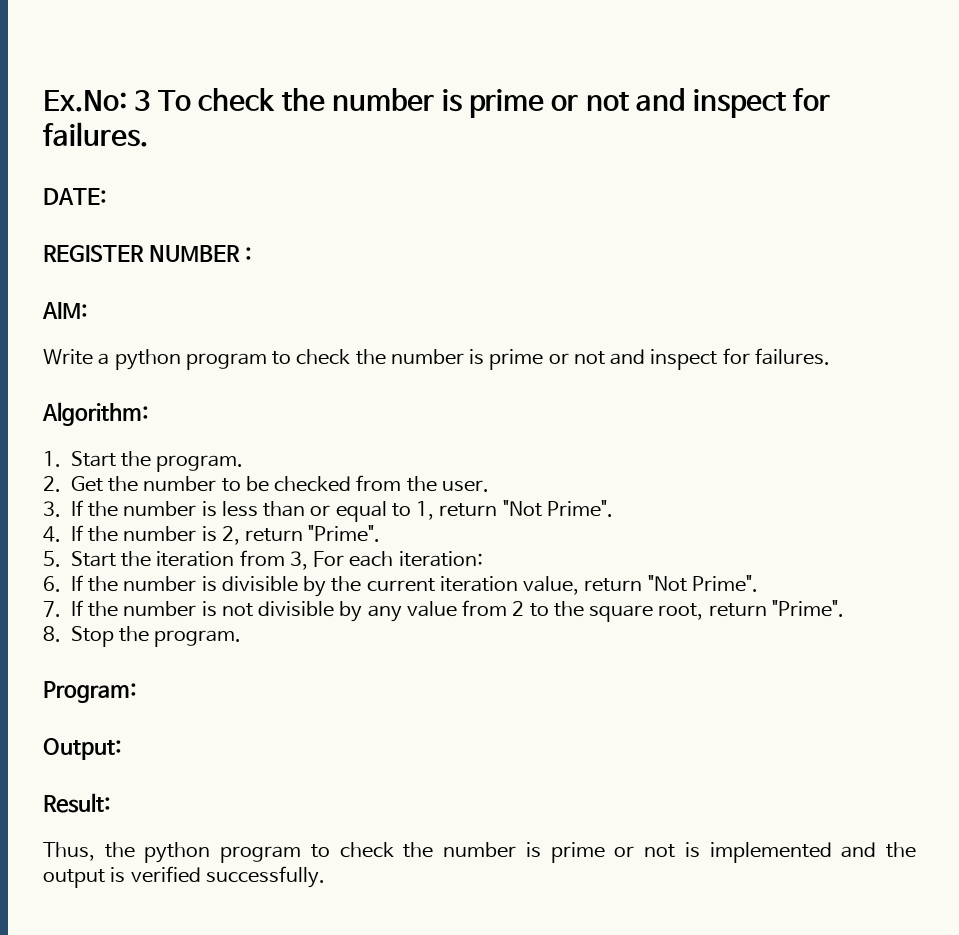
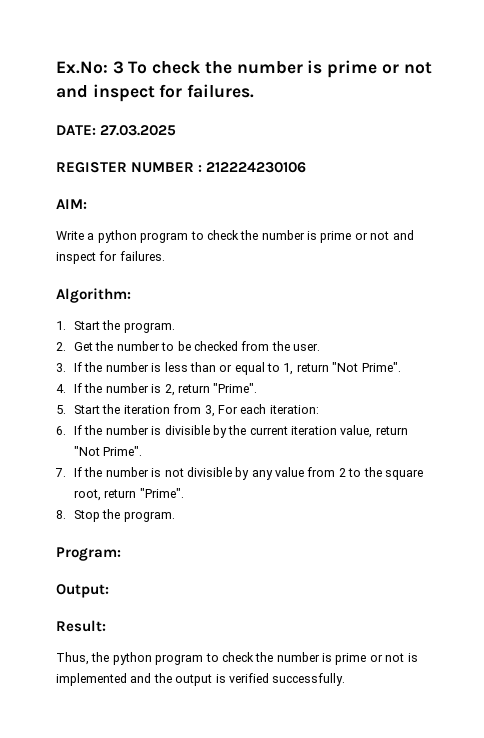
- DATE:
+ DATE: 27.03.2025
- REGISTER NUMBER :
+ REGISTER NUMBER : 212224230106

